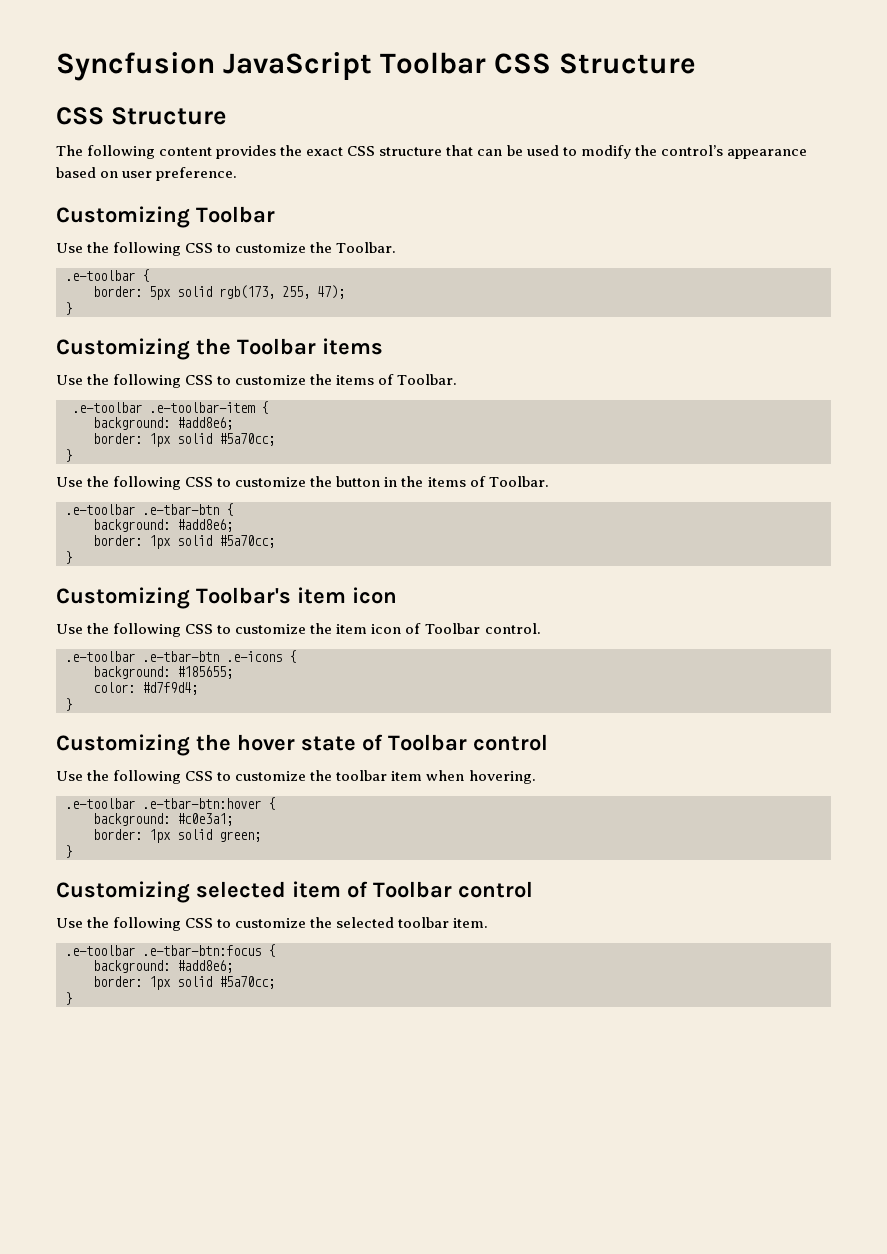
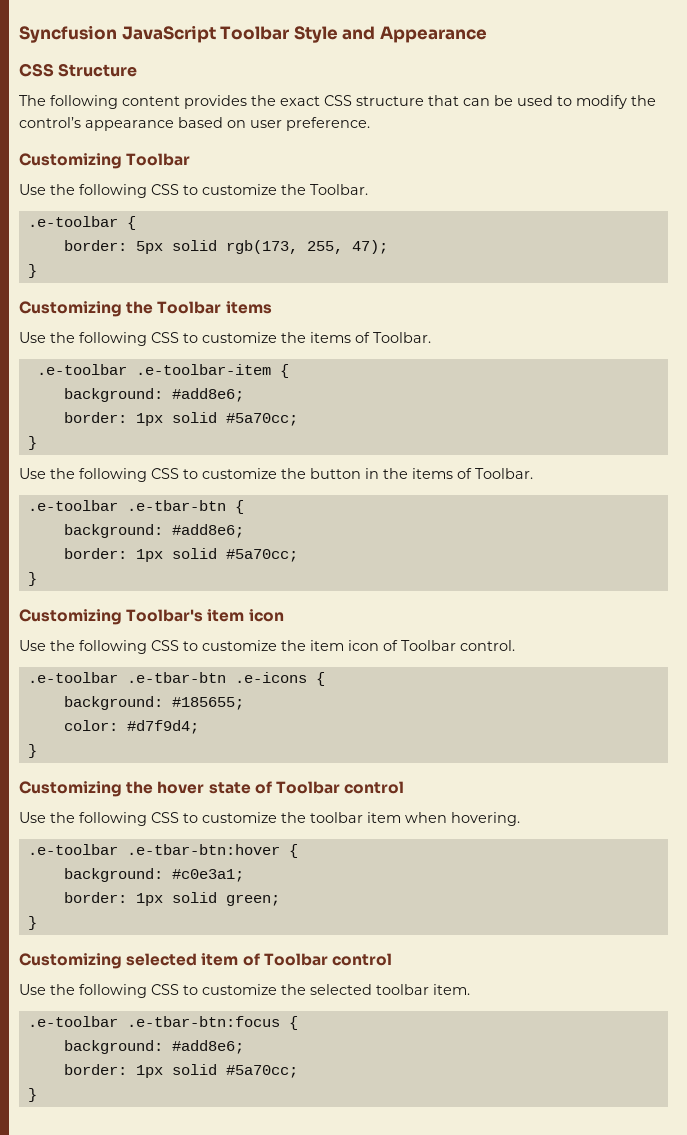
- Syncfusion JavaScript Toolbar CSS Structure
+ Syncfusion JavaScript Toolbar Style and Appearance

